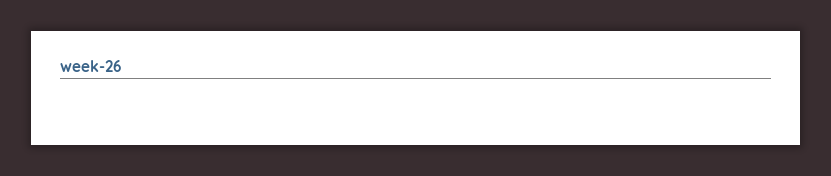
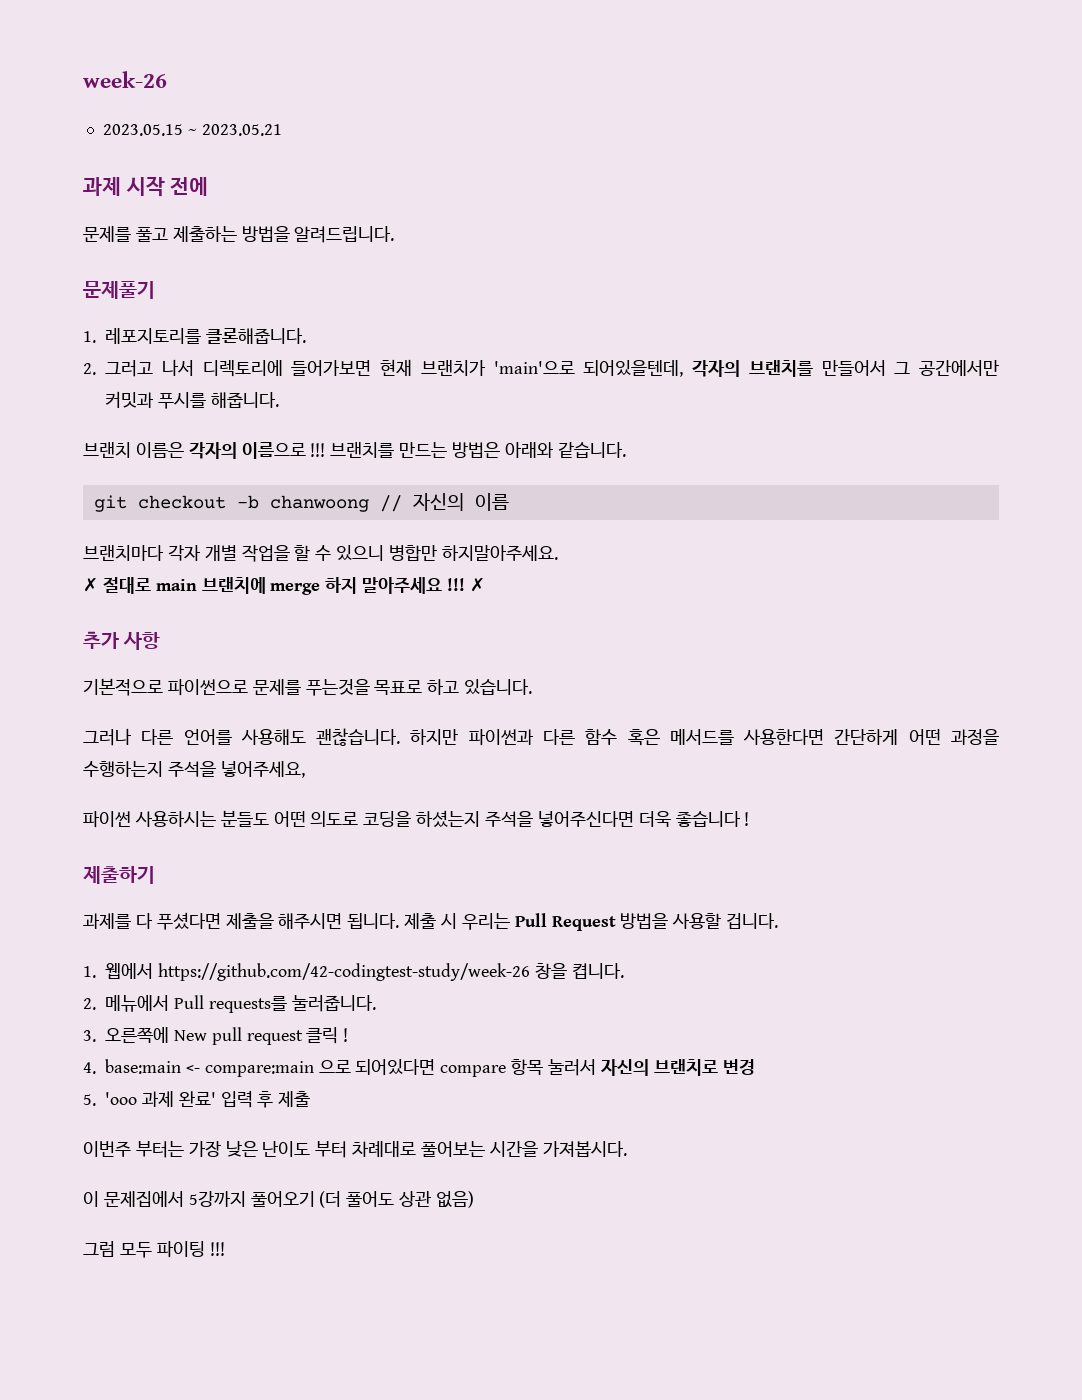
+ 2023.05.15 ~ 2023.05.21
+ 과제 시작 전에
+ 문제를 풀고 제출하는 방법을 알려드립니다.
+ 문제풀기
+ 1. 레포지토리를 클론해줍니다.
+ 2. 그러고 나서 디렉토리에 들어가보면 현재 브랜치가 'main'으로 되어있을텐데, 각자의 브랜치를 만들어서 그 공간에서만 커밋과 푸시를 해줍니다.
+ 브랜치 이름은 각자의 이름으로 !!! 브랜치를 만드는 방법은 아래와 같습니다.
+ git checkout -b chanwoong // 자신의 이름
+ 브랜치마다 각자 개별 작업을 할 수 있으니 병합만 하지말아주세요.
+ ✗ 절대로 main 브랜치에 merge 하지 말아주세요 !!! ✗
+ 추가 사항
+ 기본적으로 파이썬으로 문제를 푸는것을 목표로 하고 있습니다.
+ 그러나 다른 언어를 사용해도 괜찮습니다. 하지만 파이썬과 다른 함수 혹은 메서드를 사용한다면 간단하게 어떤 과정을 수행하는지 주석을 넣어주세요,
+ 파이썬 사용하시는 분들도 어떤 의도로 코딩을 하셨는지 주석을 넣어주신다면 더욱 좋습니다 !
+ 제출하기
+ 과제를 다 푸셨다면 제출을 해주시면 됩니다. 제출 시 우리는 Pull Request 방법을 사용할 겁니다.
+ 1. 웹에서 https://github.com/42-codingtest-study/week-26 창을 켭니다.
+ 2. 메뉴에서 Pull requests를 눌러줍니다.
+ 3. 오른쪽에 New pull request 클릭 !
+ 4. base:main <- compare:main 으로 되어있다면 compare 항목 눌러서 자신의 브랜치로 변경
+ 5. 'ooo 과제 완료' 입력 후 제출
+ 이번주 부터는 가장 낮은 난이도 부터 차례대로 풀어보는 시간을 가져봅시다.
+ 이 문제집에서 5강까지 풀어오기 (더 풀어도 상관 없음)
+ 그럼 모두 파이팅 !!!

